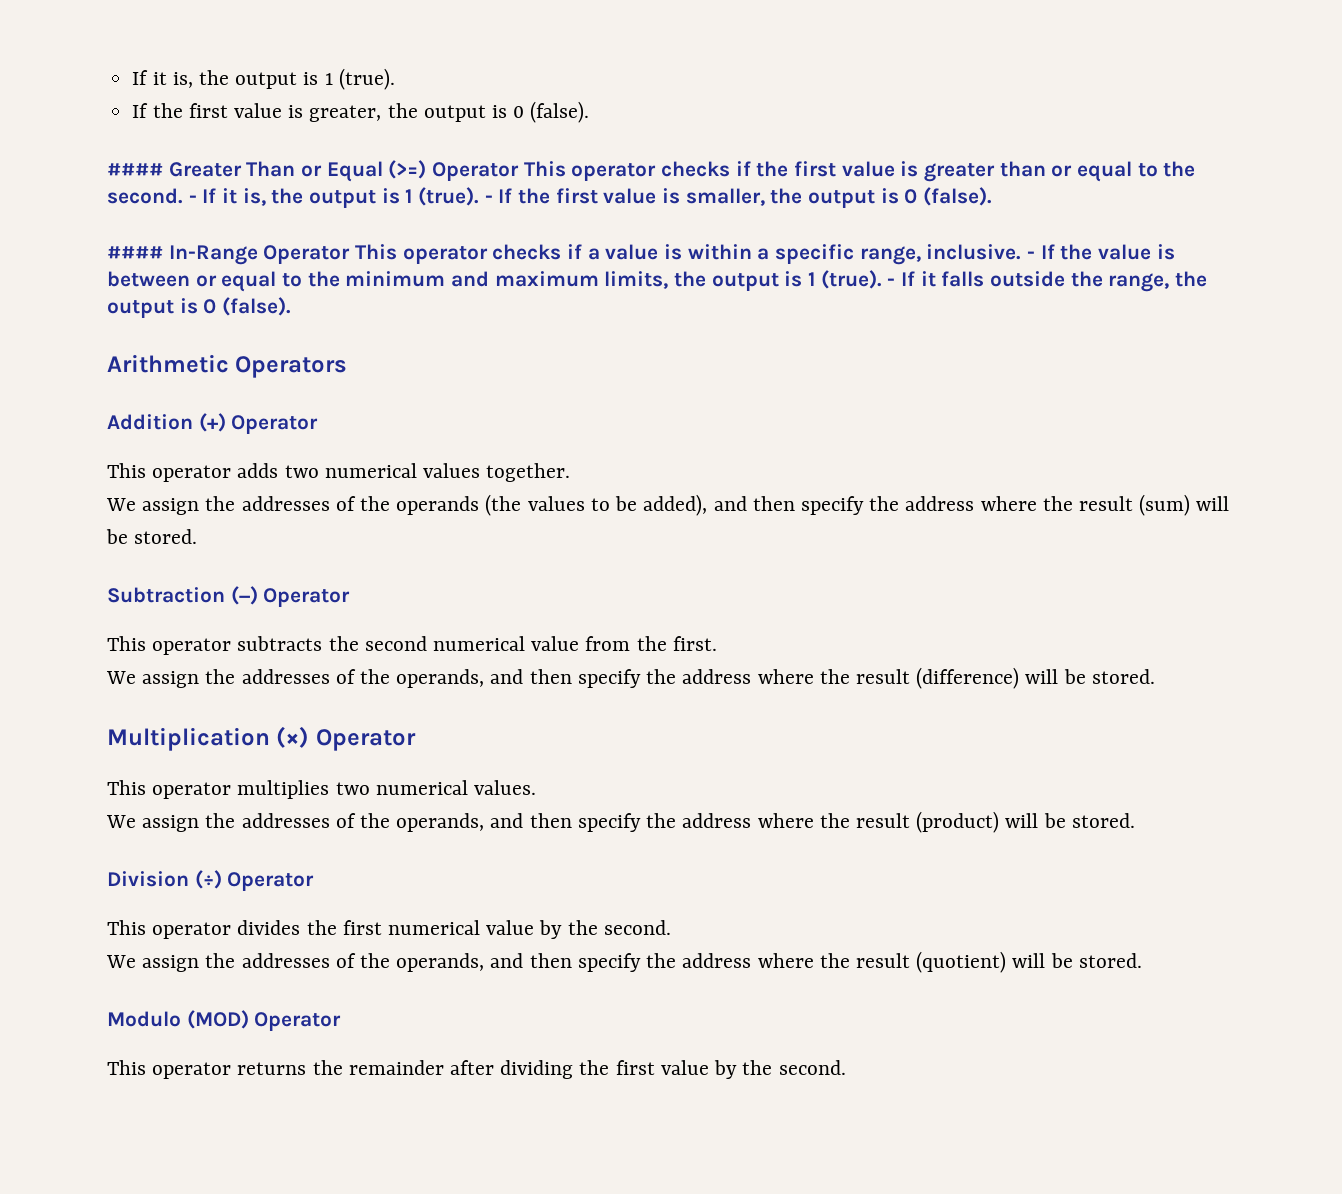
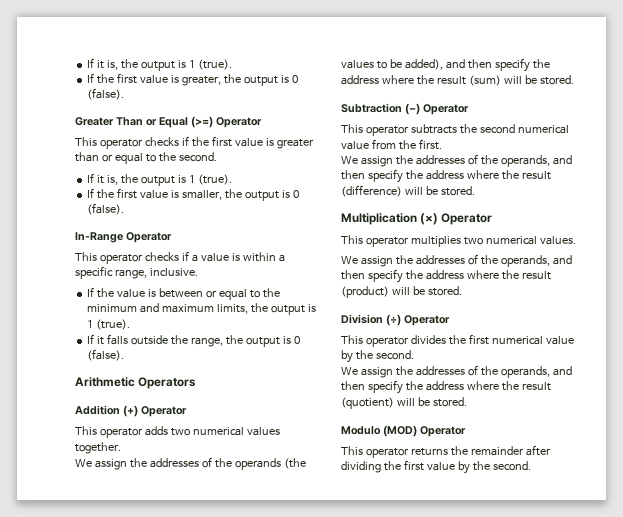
- #### Greater Than or Equal (>=) Operator This operator checks if the first value is greater than or equal to the second. - If it is, the output is 1 (true). - If the first value is smaller, the output is 0 (false).
+ Greater Than or Equal (>=) Operator
+ This operator checks if the first value is greater than or equal to the second.
+ If it is, the output is 1 (true).
+ If the first value is smaller, the output is 0 (false).
- #### In-Range Operator This operator checks if a value is within a specific range, inclusive. - If the value is between or equal to the minimum and maximum limits, the output is 1 (true). - If it falls outside the range, the output is 0 (false).
+ In-Range Operator
+ This operator checks if a value is within a specific range, inclusive.
+ If the value is between or equal to the minimum and maximum limits, the output is 1 (true).
+ If it falls outside the range, the output is 0 (false).

